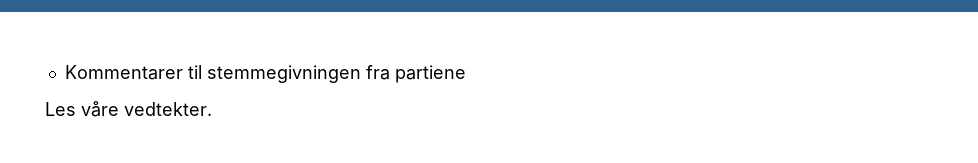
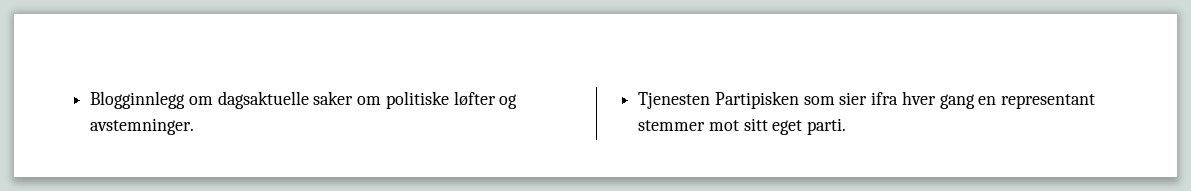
- Kommentarer til stemmegivningen fra partiene
- Les våre vedtekter.
+ Blogginnlegg om dagsaktuelle saker om politiske løfter og avstemninger.
+ Tjenesten Partipisken som sier ifra hver gang en representant stemmer mot sitt eget parti.

